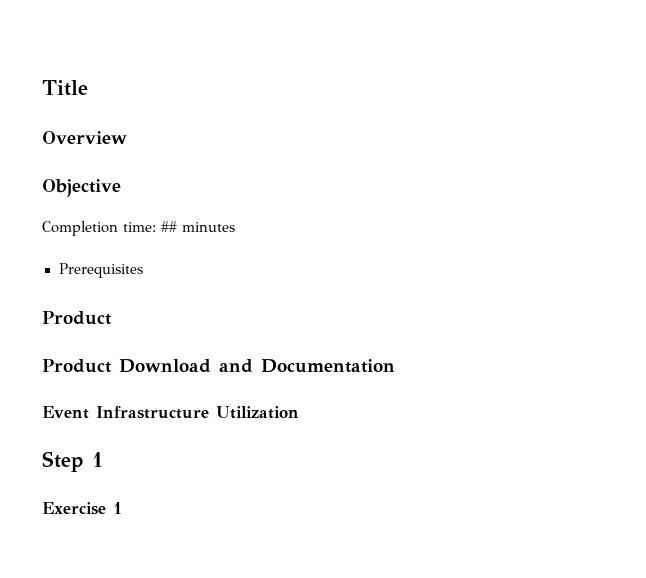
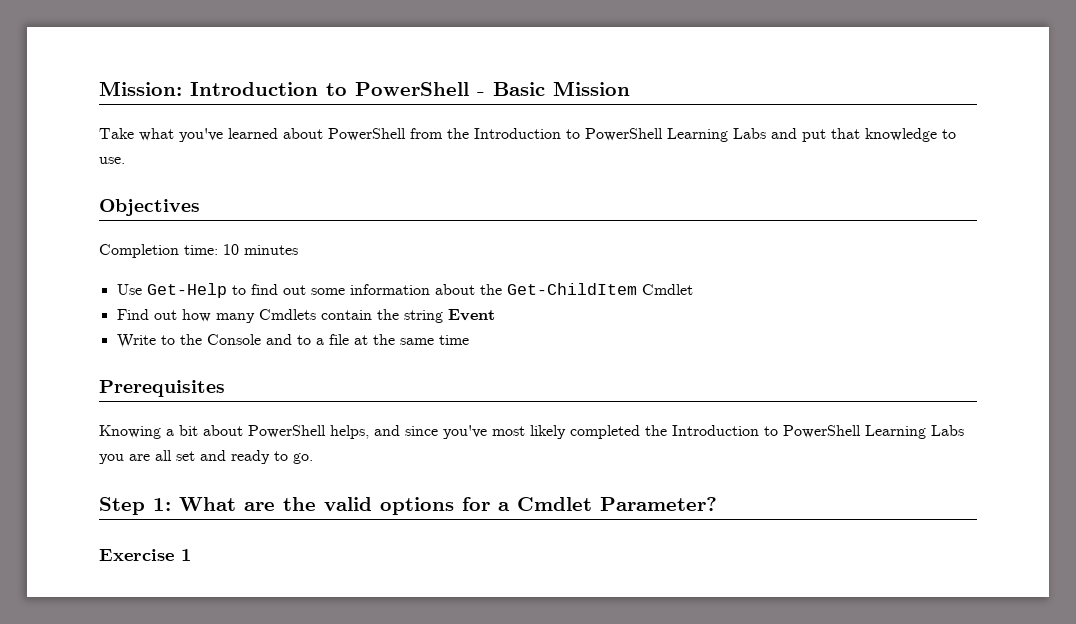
- Title
- Overview
- Objective
+ Mission: Introduction to PowerShell - Basic Mission
+ Take what you've learned about PowerShell from the Introduction to PowerShell Learning Labs and put that knowledge to use.
+ Objectives
- Completion time: ## minutes
+ Completion time: 10 minutes
+ Use Get-Help to find out some information about the Get-ChildItem Cmdlet
+ Find out how many Cmdlets contain the string Event
+ Write to the Console and to a file at the same time
  Prerequisites
- Product
- Product Download and Documentation
- Event Infrastructure Utilization
- Step 1
+ Knowing a bit about PowerShell helps, and since you've most likely completed the Introduction to PowerShell Learning Labs you are all set and ready to go.
+ Step 1: What are the valid options for a Cmdlet Parameter?

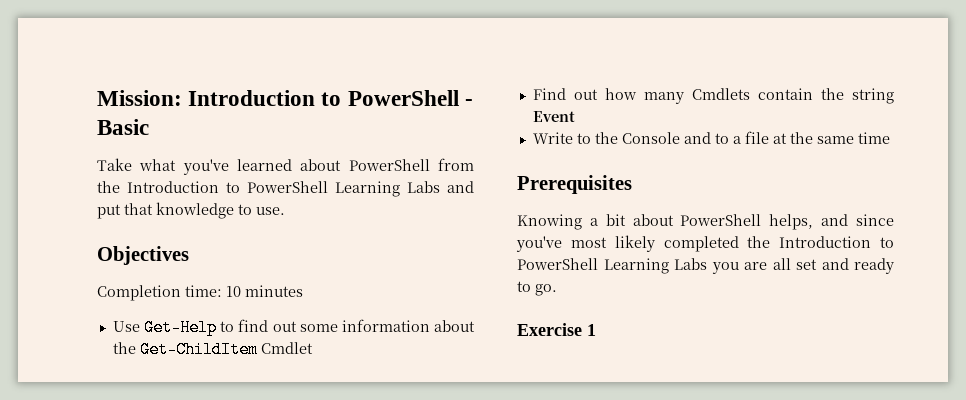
- Mission: Introduction to PowerShell - Basic Mission
+ Mission: Introduction to PowerShell - Basic
- Step 1: What are the valid options for a Cmdlet Parameter?

